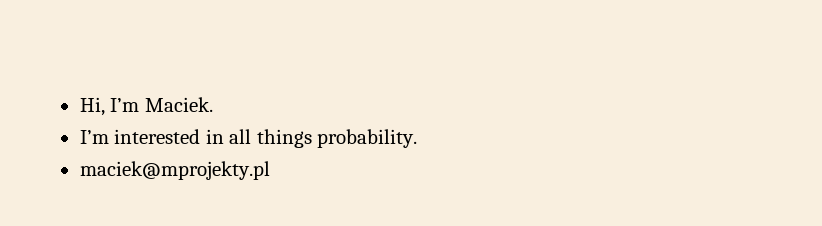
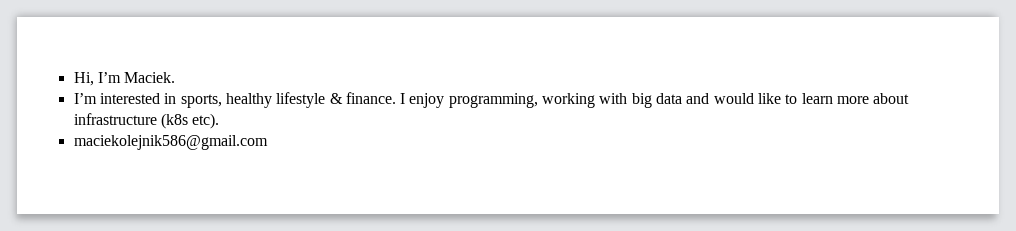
- I’m interested in all things probability.
- maciek@mprojekty.pl
+ I’m interested in sports, healthy lifestyle & finance. I enjoy programming, working with big data and would like to learn more about infrastructure (k8s etc).
+ maciekolejnik586@gmail.com

